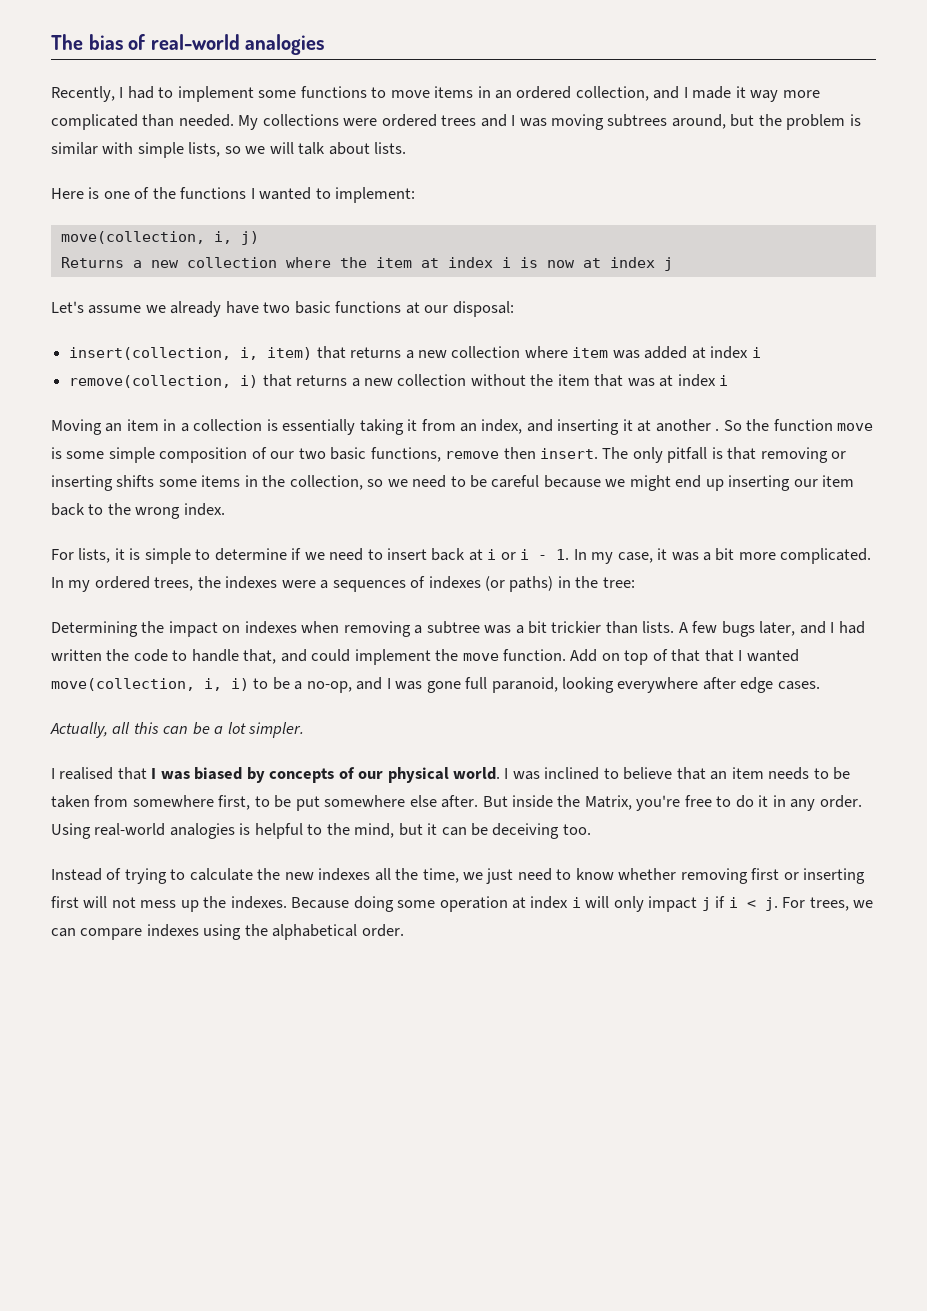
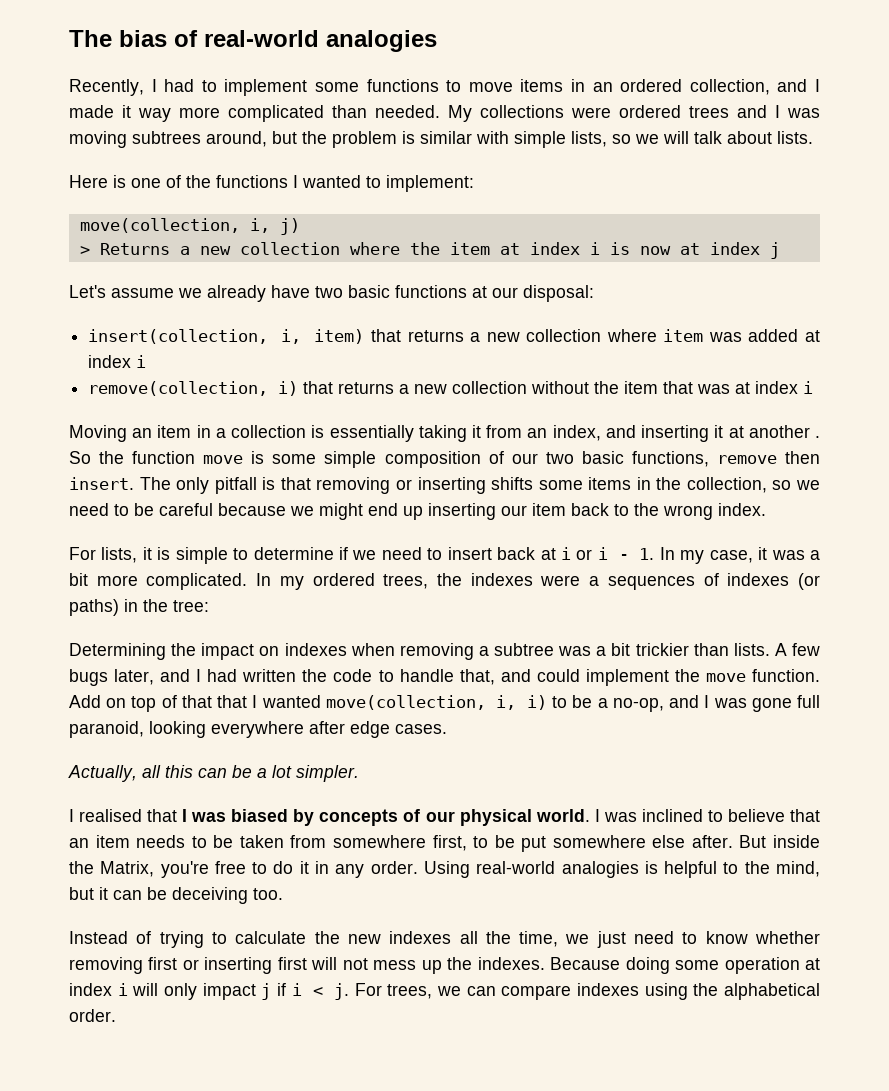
- Returns a new collection where the item at index i is now at index j
+ > Returns a new collection where the item at index i is now at index j

